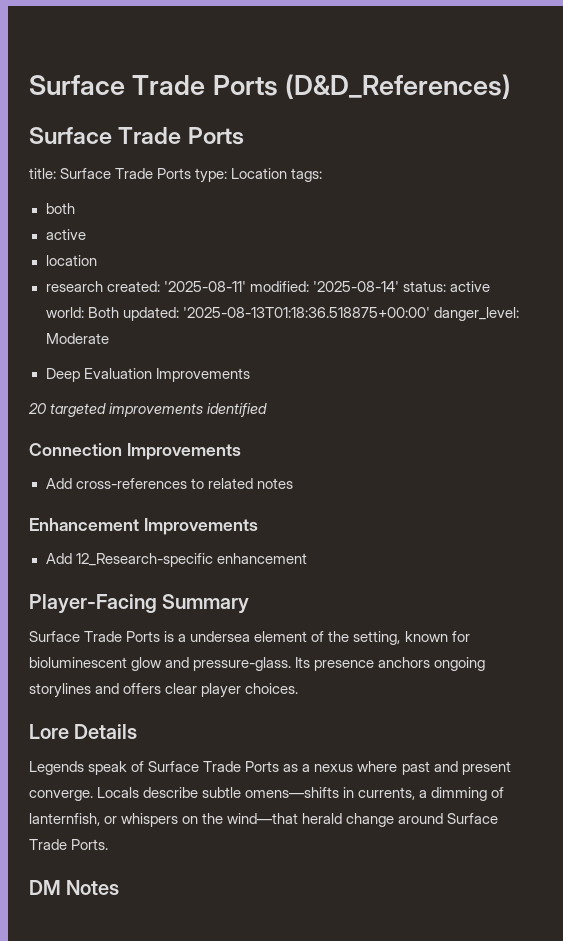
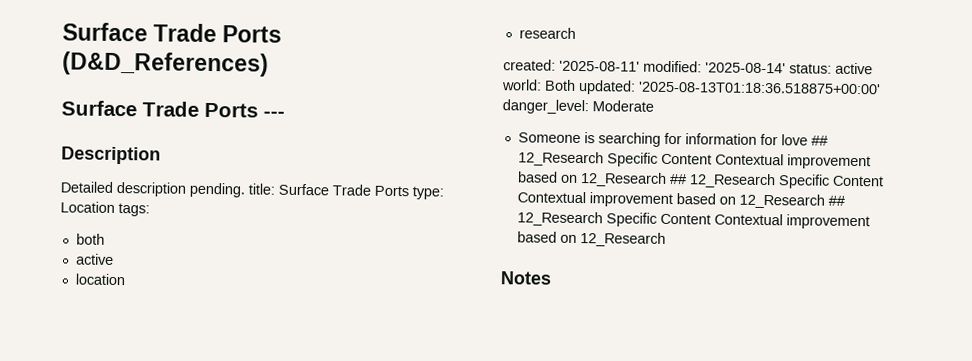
  Surface Trade Ports (D&D_References)
- Surface Trade Ports
- title: Surface Trade Ports type: Location tags:
+ Surface Trade Ports ---
+ Description
+ Detailed description pending. title: Surface Trade Ports type: Location tags:
- research created: '2025-08-11' modified: '2025-08-14' status: active world: Both updated: '2025-08-13T01:18:36.518875+00:00' danger_level: Moderate
+ research
+ created: '2025-08-11' modified: '2025-08-14' status: active world: Both updated: '2025-08-13T01:18:36.518875+00:00' danger_level: Moderate
- Deep Evaluation Improvements
- 20 targeted improvements identified
- Connection Improvements
- Add cross-references to related notes
- Enhancement Improvements
- Add 12_Research-specific enhancement
- Player-Facing Summary
- Surface Trade Ports is a undersea element of the setting, known for bioluminescent glow and pressure-glass. Its presence anchors ongoing storylines and offers clear player choices.
- Lore Details
- Legends speak of Surface Trade Ports as a nexus where past and present converge. Locals describe subtle omens—shifts in currents, a dimming of lanternfish, or whispers on the wind—that herald change around Surface Trade Ports.
- DM Notes
+ Someone is searching for information for love ## 12_Research Specific Content Contextual improvement based on 12_Research ## 12_Research Specific Content Contextual improvement based on 12_Research ## 12_Research Specific Content Contextual improvement based on 12_Research
+ Notes

